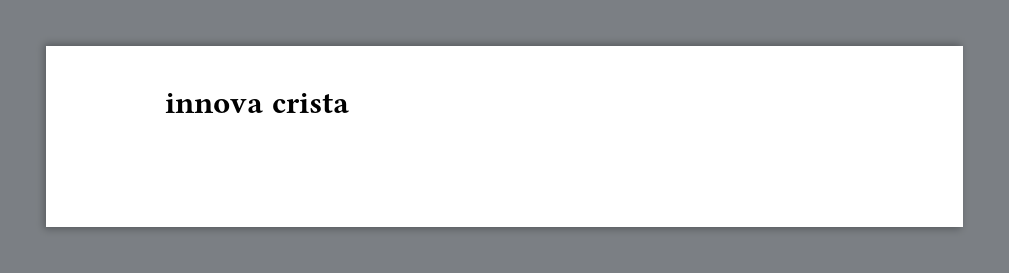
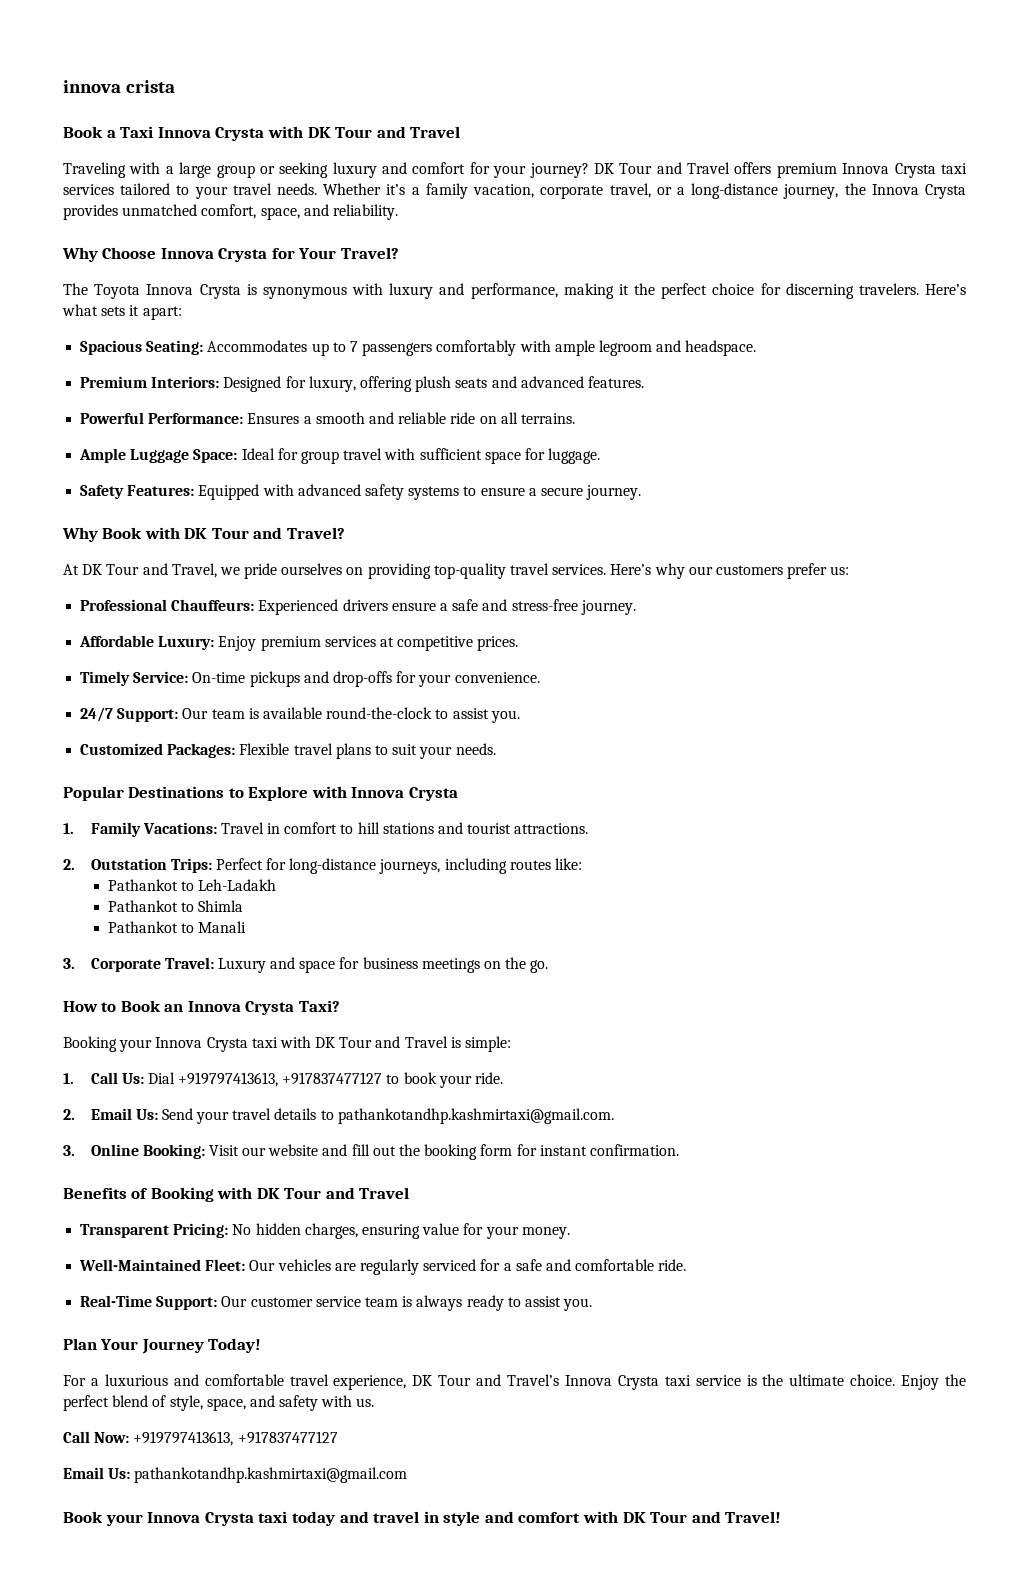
+ Book a Taxi Innova Crysta with DK Tour and Travel
+ Traveling with a large group or seeking luxury and comfort for your journey? DK Tour and Travel offers premium Innova Crysta taxi services tailored to your travel needs. Whether it’s a family vacation, corporate travel, or a long-distance journey, the Innova Crysta provides unmatched comfort, space, and reliability.
+ Why Choose Innova Crysta for Your Travel?
+ The Toyota Innova Crysta is synonymous with luxury and performance, making it the perfect choice for discerning travelers. Here’s what sets it apart:
+ Spacious Seating: Accommodates up to 7 passengers comfortably with ample legroom and headspace.
+ Premium Interiors: Designed for luxury, offering plush seats and advanced features.
+ Powerful Performance: Ensures a smooth and reliable ride on all terrains.
+ Ample Luggage Space: Ideal for group travel with sufficient space for luggage.
+ Safety Features: Equipped with advanced safety systems to ensure a secure journey.
+ Why Book with DK Tour and Travel?
+ At DK Tour and Travel, we pride ourselves on providing top-quality travel services. Here’s why our customers prefer us:
+ Professional Chauffeurs: Experienced drivers ensure a safe and stress-free journey.
+ Affordable Luxury: Enjoy premium services at competitive prices.
+ Timely Service: On-time pickups and drop-offs for your convenience.
+ 24/7 Support: Our team is available round-the-clock to assist you.
+ Customized Packages: Flexible travel plans to suit your needs.
+ Popular Destinations to Explore with Innova Crysta
+ 1. Family Vacations: Travel in comfort to hill stations and tourist attractions.
+ 2. Outstation Trips: Perfect for long-distance journeys, including routes like:
+ Pathankot to Leh-Ladakh
+ Pathankot to Shimla
+ Pathankot to Manali
+ 3. Corporate Travel: Luxury and space for business meetings on the go.
+ How to Book an Innova Crysta Taxi?
+ Booking your Innova Crysta taxi with DK Tour and Travel is simple:
+ 1. Call Us: Dial +919797413613, +917837477127 to book your ride.
+ 2. Email Us: Send your travel details to pathankotandhp.kashmirtaxi@gmail.com.
+ 3. Online Booking: Visit our website and fill out the booking form for instant confirmation.
+ Benefits of Booking with DK Tour and Travel
+ Transparent Pricing: No hidden charges, ensuring value for your money.
+ Well-Maintained Fleet: Our vehicles are regularly serviced for a safe and comfortable ride.
+ Real-Time Support: Our customer service team is always ready to assist you.
+ Plan Your Journey Today!
+ For a luxurious and comfortable travel experience, DK Tour and Travel’s Innova Crysta taxi service is the ultimate choice. Enjoy the perfect blend of style, space, and safety with us.
+ Call Now: +919797413613, +917837477127
+ Email Us: pathankotandhp.kashmirtaxi@gmail.com
+ Book your Innova Crysta taxi today and travel in style and comfort with DK Tour and Travel!

